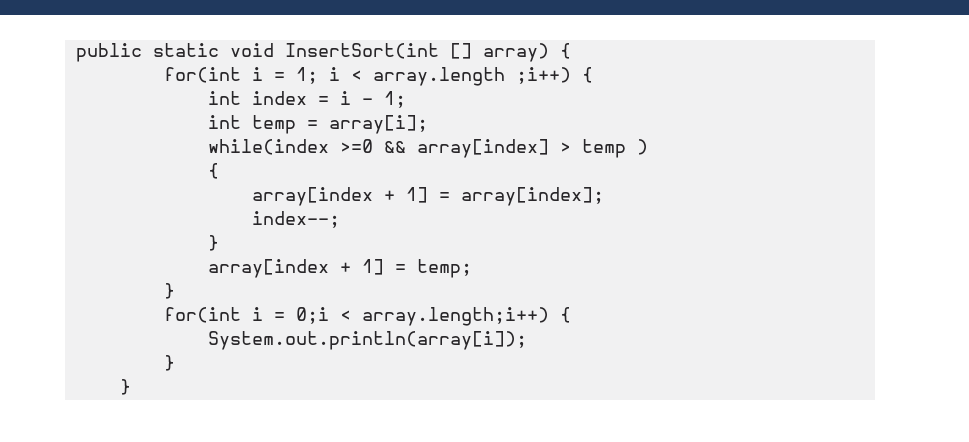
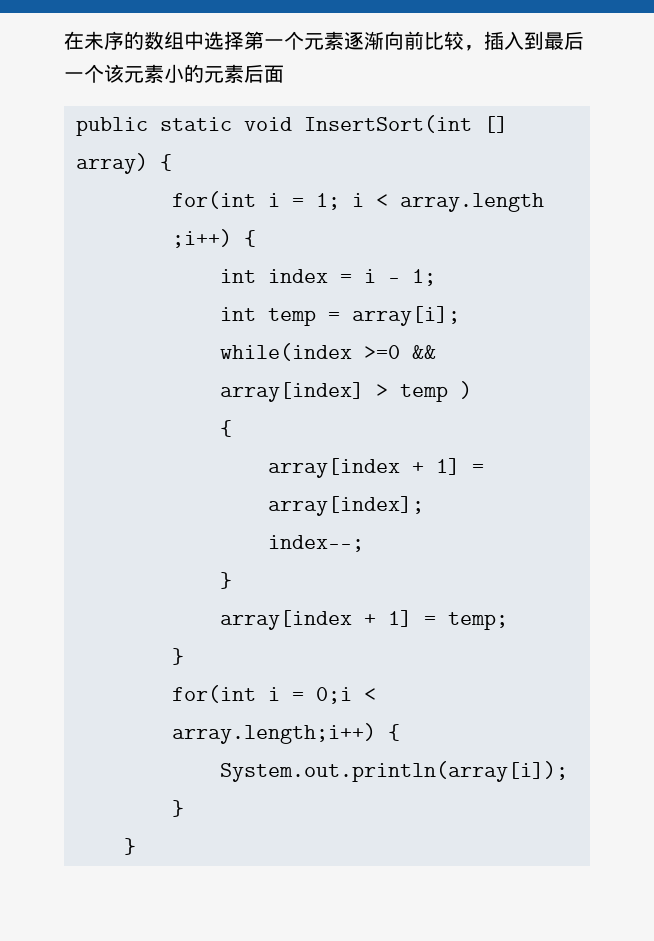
+ 在未序的数组中选择第一个元素逐渐向前比较，插入到最后一个该元素小的元素后面

